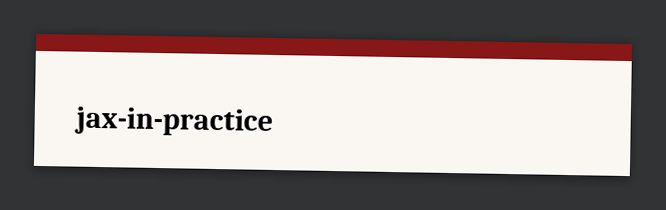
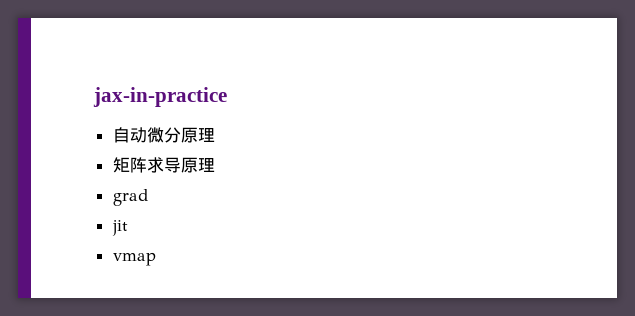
+ 自动微分原理
+ 矩阵求导原理
+ grad
+ jit
+ vmap

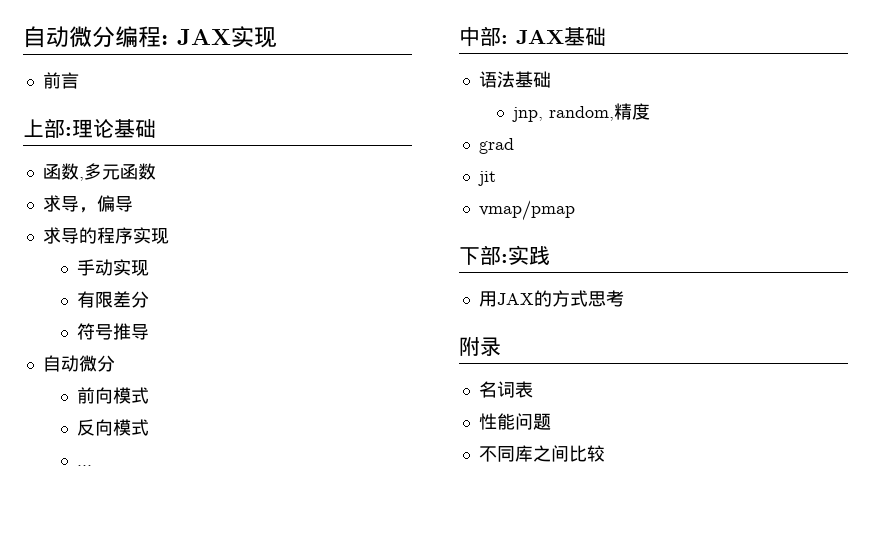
- jax-in-practice
- 自动微分原理
- 矩阵求导原理
+ 自动微分编程: JAX实现
+ 前言
+ 上部:理论基础
+ 函数,多元函数
+ 求导，偏导
+ 求导的程序实现
+ 手动实现
+ 有限差分
+ 符号推导
+ 自动微分
+ 前向模式
+ 反向模式
+ ...
+ 中部: JAX基础
+ 语法基础
+ jnp, random,精度
  grad
  jit
- vmap
+ vmap/pmap
+ 下部:实践
+ 用JAX的方式思考
+ 附录
+ 名词表
+ 性能问题
+ 不同库之间比较

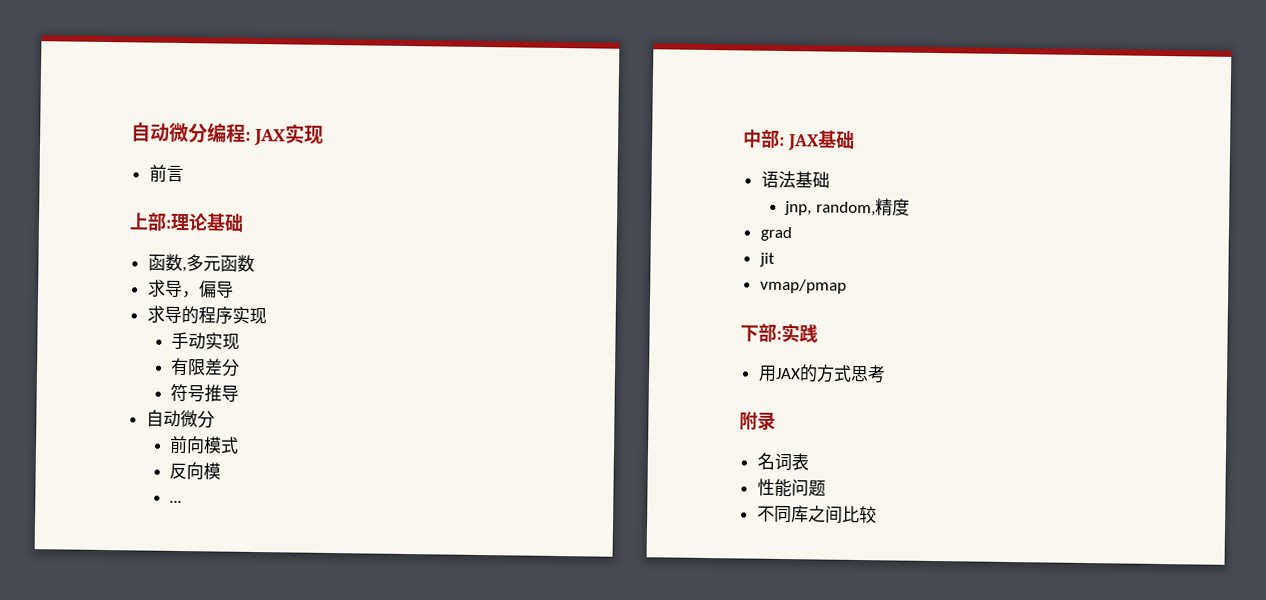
- 反向模式
+ 反向模

